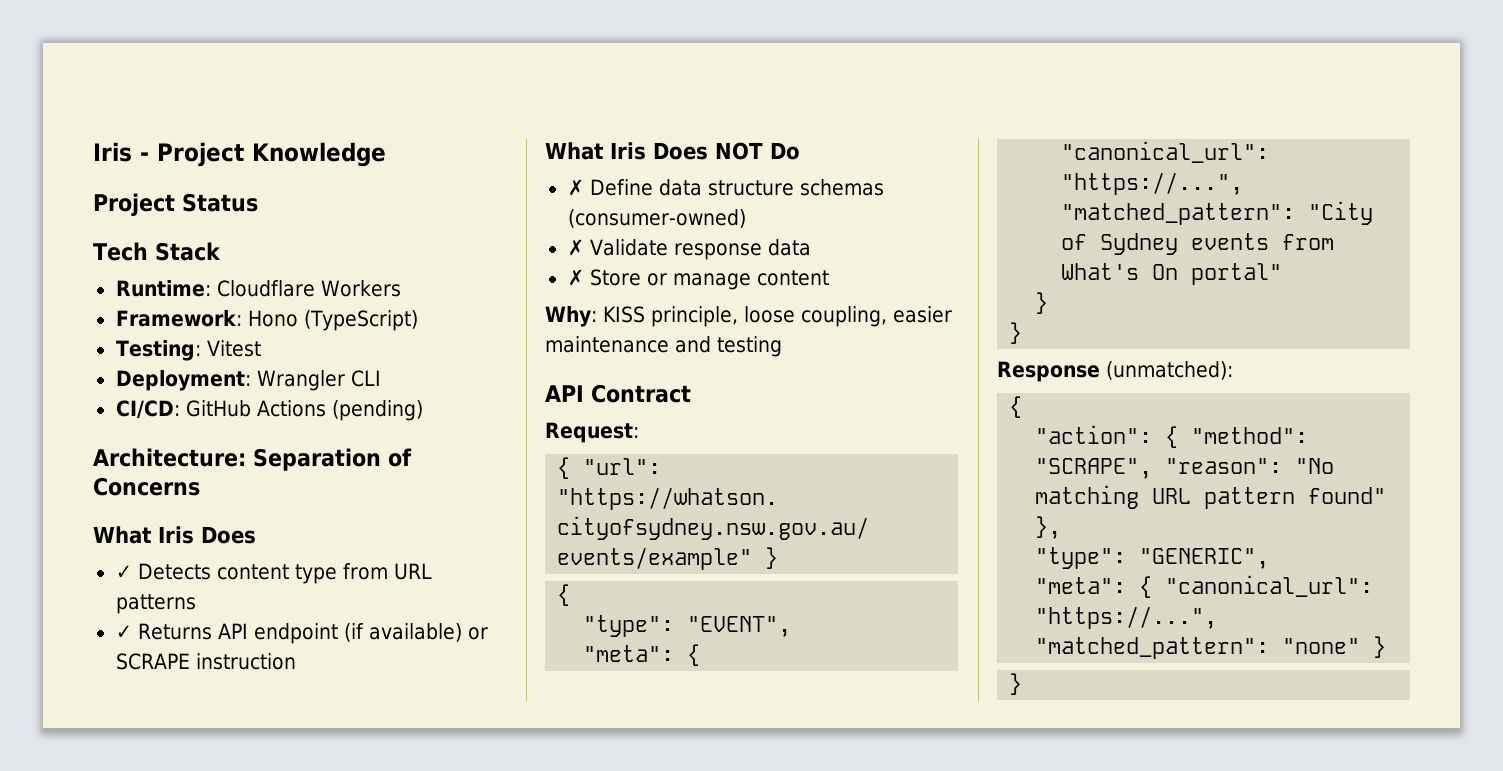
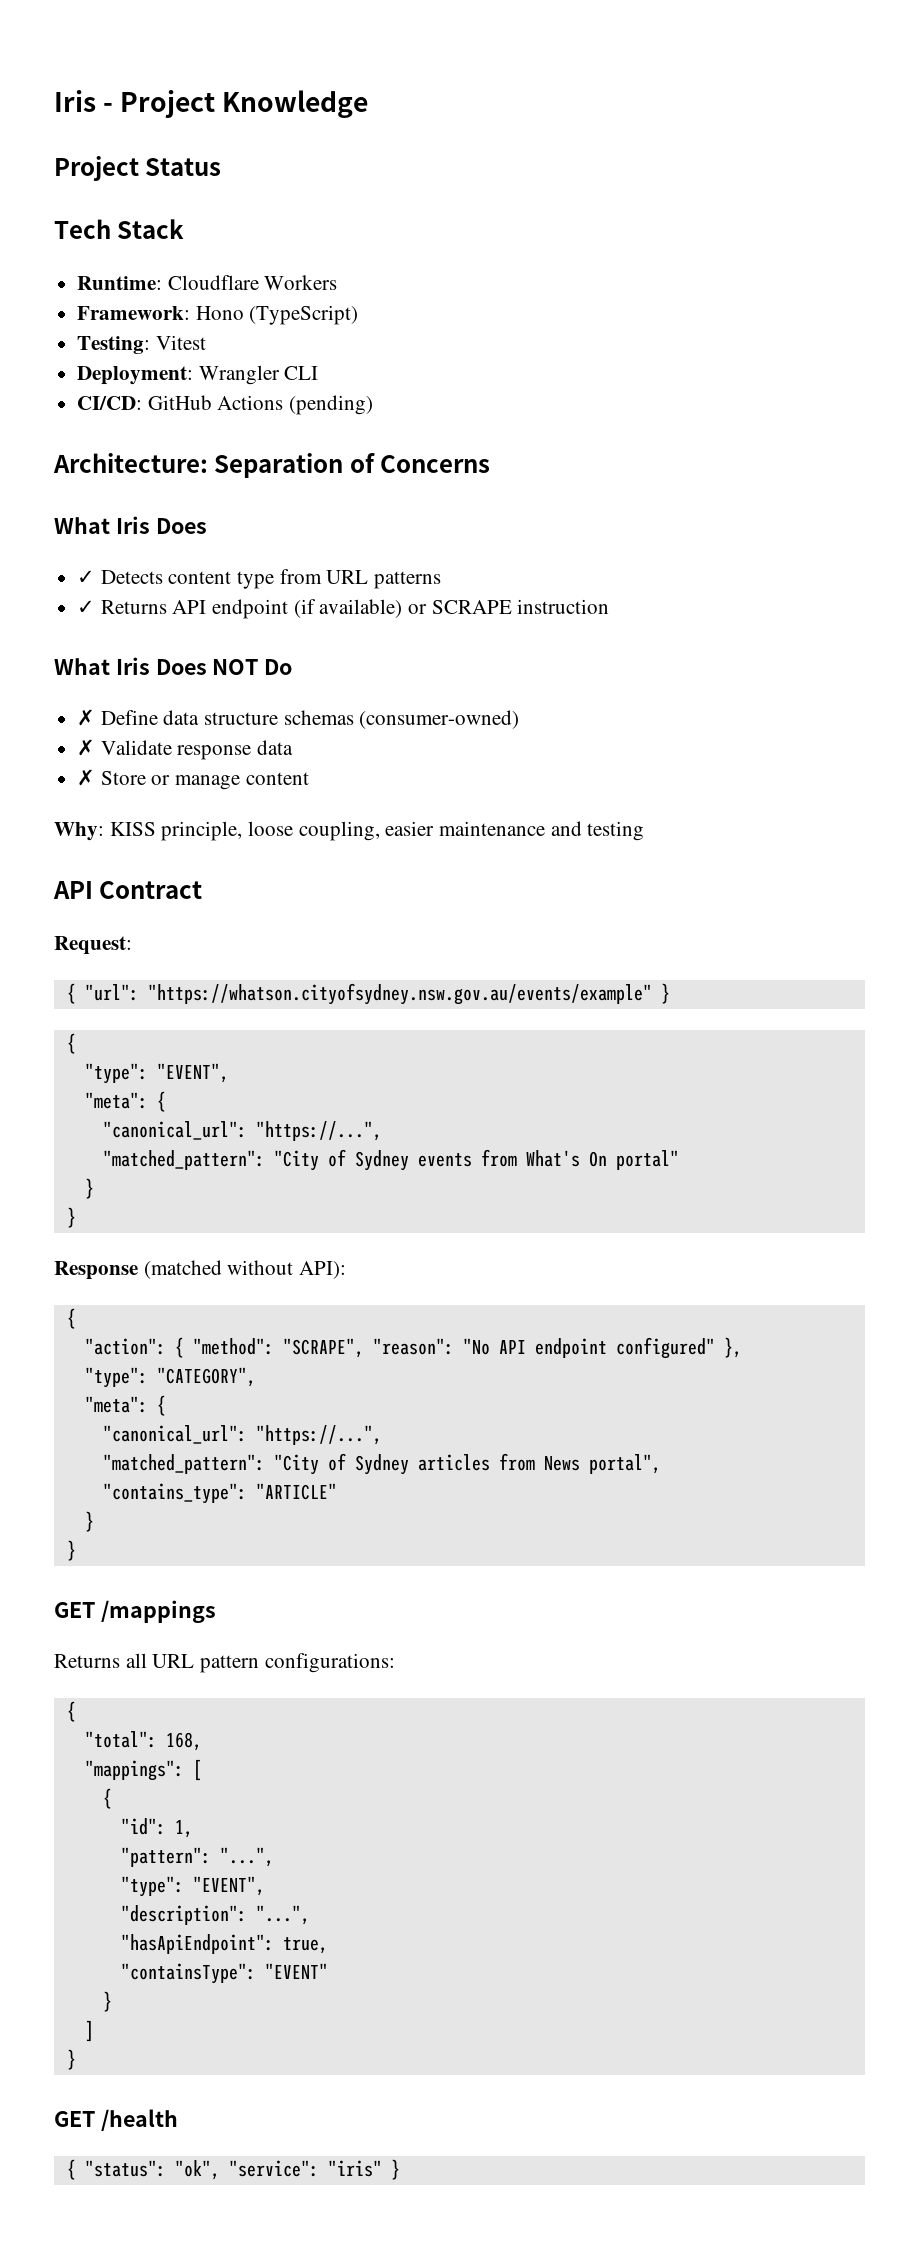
- Response (unmatched):
+ Response (matched without API):
- "action": { "method": "SCRAPE", "reason": "No matching URL pattern found" },
+ "action": { "method": "SCRAPE", "reason": "No API endpoint configured" },
- "type": "GENERIC",
- "meta": { "canonical_url": "https://...", "matched_pattern": "none" }
+ "type": "CATEGORY",
+ "meta": {
+ "canonical_url": "https://...",
+ "matched_pattern": "City of Sydney articles from News portal",
+ "contains_type": "ARTICLE"
  }
+ }
+ GET /mappings
+ Returns all URL pattern configurations:
+ {
+ "total": 168,
+ "mappings": [
+ {
+ "id": 1,
+ "pattern": "...",
+ "type": "EVENT",
+ "description": "...",
+ "hasApiEndpoint": true,
+ "containsType": "EVENT"
+ }
+ ]
+ }
+ GET /health
+ { "status": "ok", "service": "iris" }

